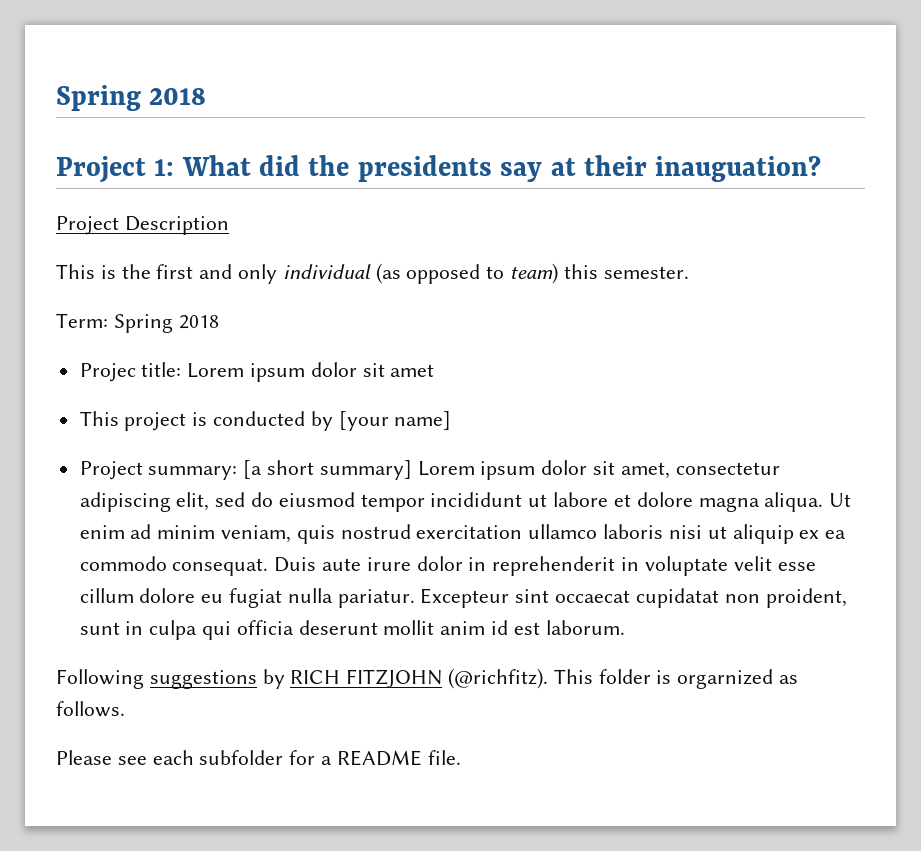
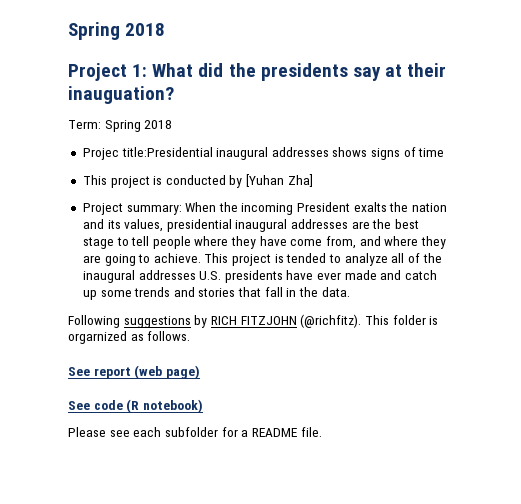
- Project Description
- This is the first and only individual (as opposed to team) this semester.
  Term: Spring 2018
- Projec title: Lorem ipsum dolor sit amet
+ Projec title:Presidential inaugural addresses shows signs of time
- This project is conducted by [your name]
+ This project is conducted by [Yuhan Zha]
- Project summary: [a short summary] Lorem ipsum dolor sit amet, consectetur adipiscing elit, sed do eiusmod tempor incididunt ut labore et dolore magna aliqua. Ut enim ad minim veniam, quis nostrud exercitation ullamco laboris nisi ut aliquip ex ea commodo consequat. Duis aute irure dolor in reprehenderit in voluptate velit esse cillum dolore eu fugiat nulla pariatur. Excepteur sint occaecat cupidatat non proident, sunt in culpa qui officia deserunt mollit anim id est laborum.
+ Project summary: When the incoming President exalts the nation and its values, presidential inaugural addresses are the best stage to tell people where they have come from, and where they are going to achieve. This project is tended to analyze all of the inaugural addresses U.S. presidents have ever made and catch up some trends and stories that fall in the data.
+ See report (web page)
+ See code (R notebook)

